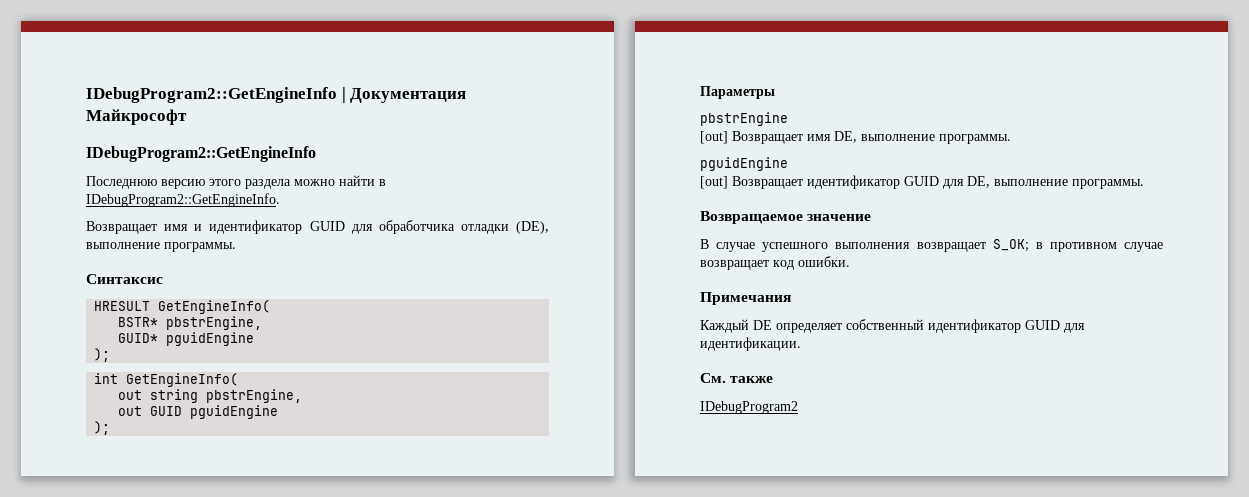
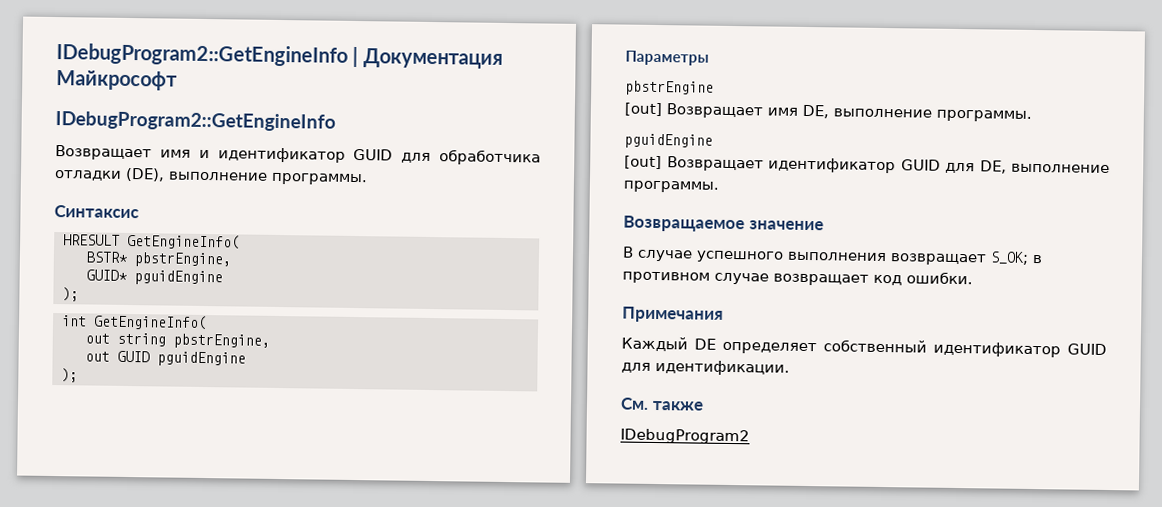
- Последнюю версию этого раздела можно найти в IDebugProgram2::GetEngineInfo.

